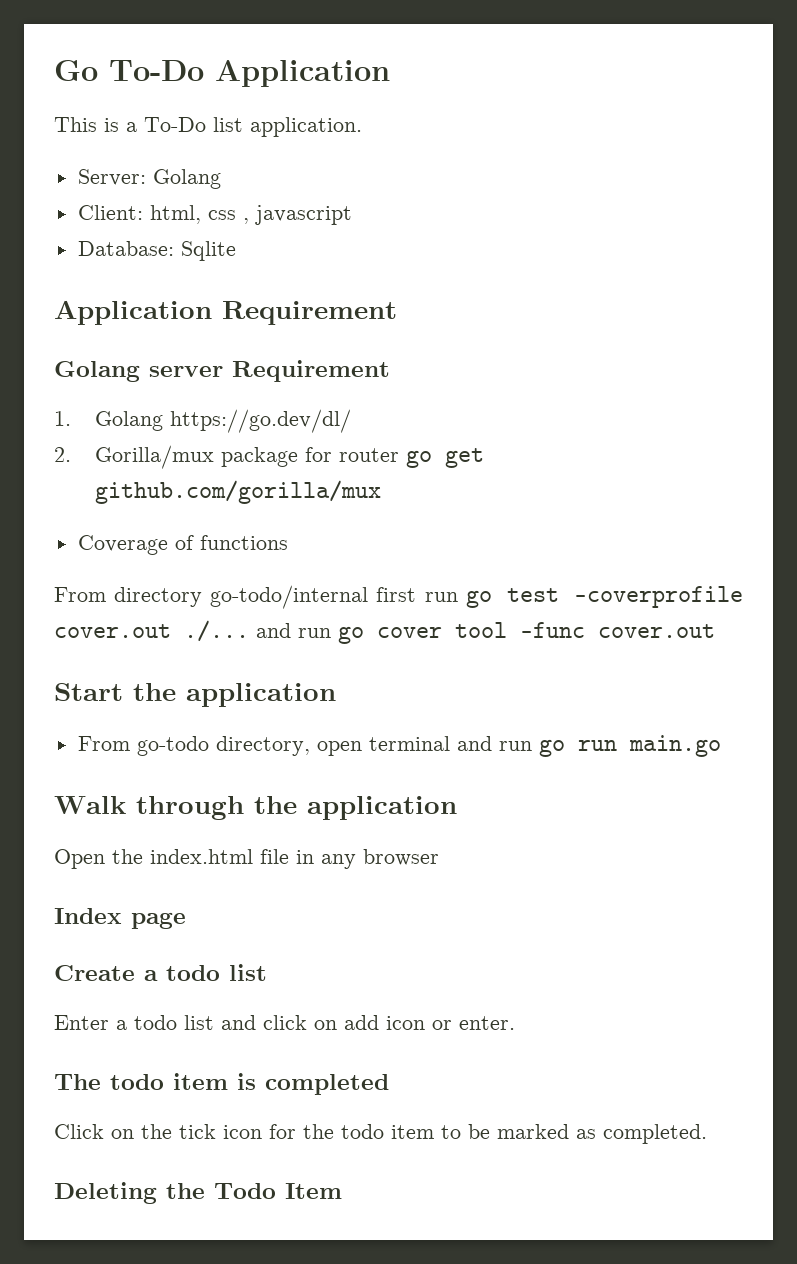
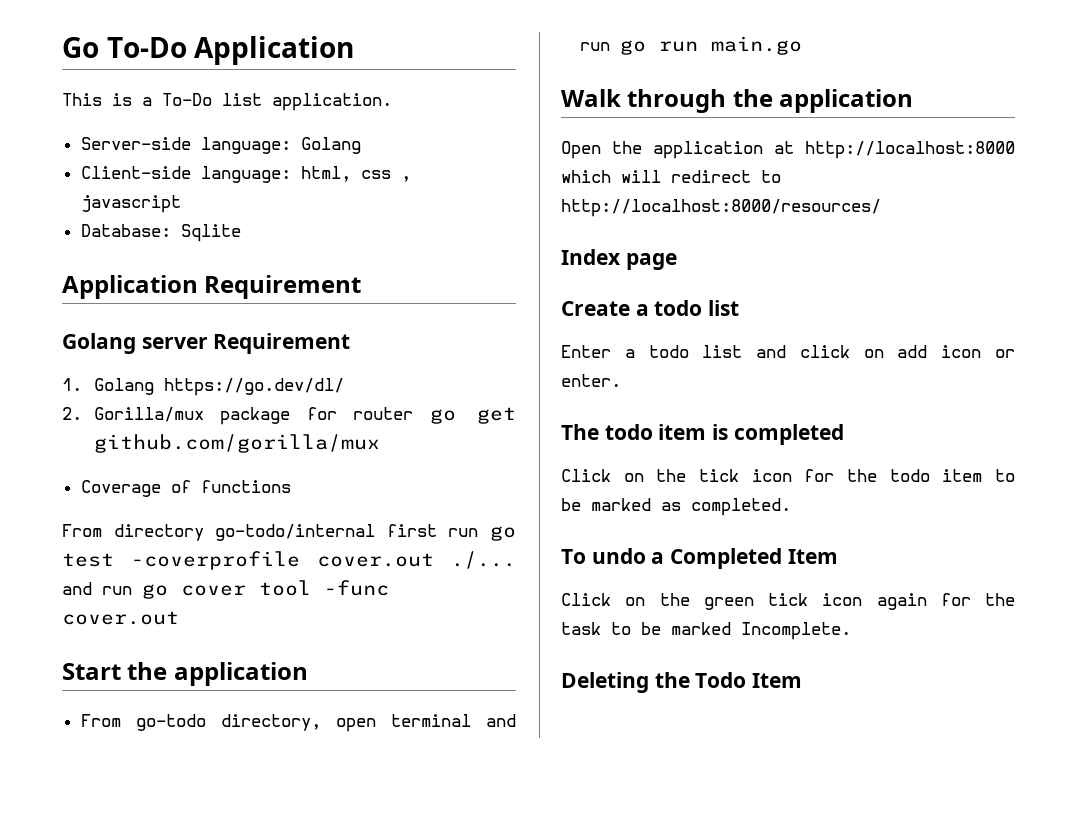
- Server: Golang
+ Server-side language: Golang
- Client: html, css , javascript
+ Client-side language: html, css , javascript
- Open the index.html file in any browser
+ Open the application at http://localhost:8000 which will redirect to http://localhost:8000/resources/
+ To undo a Completed Item
+ Click on the green tick icon again for the task to be marked Incomplete.

